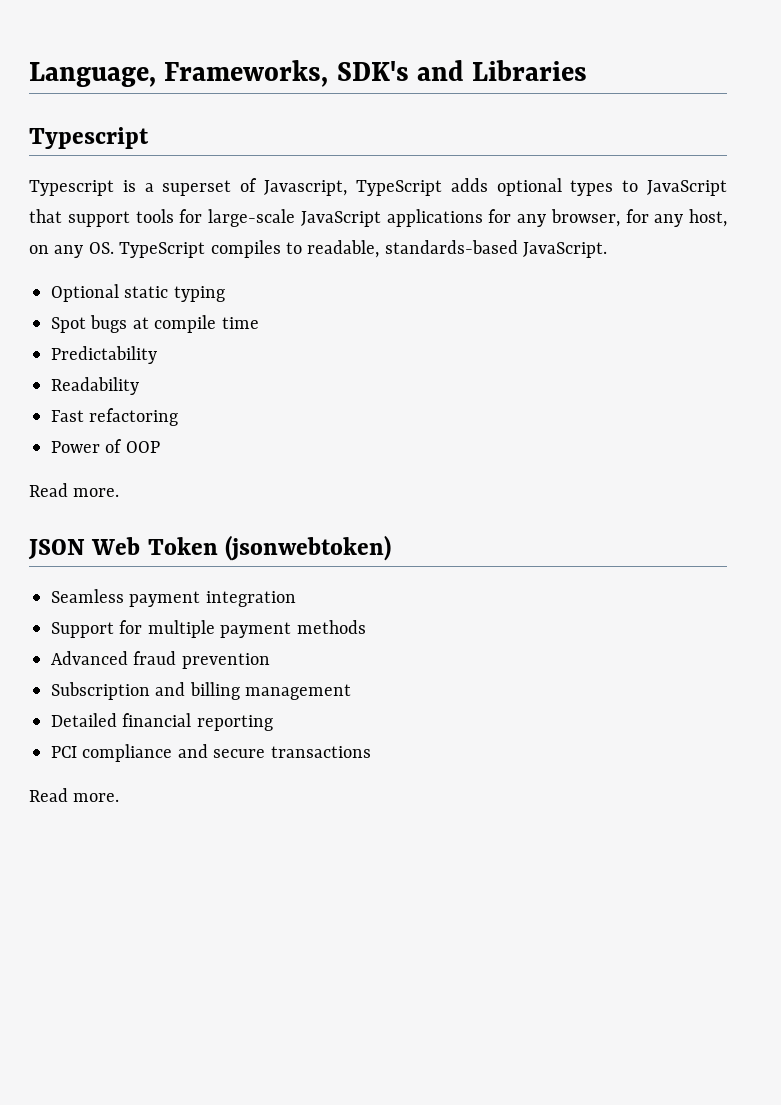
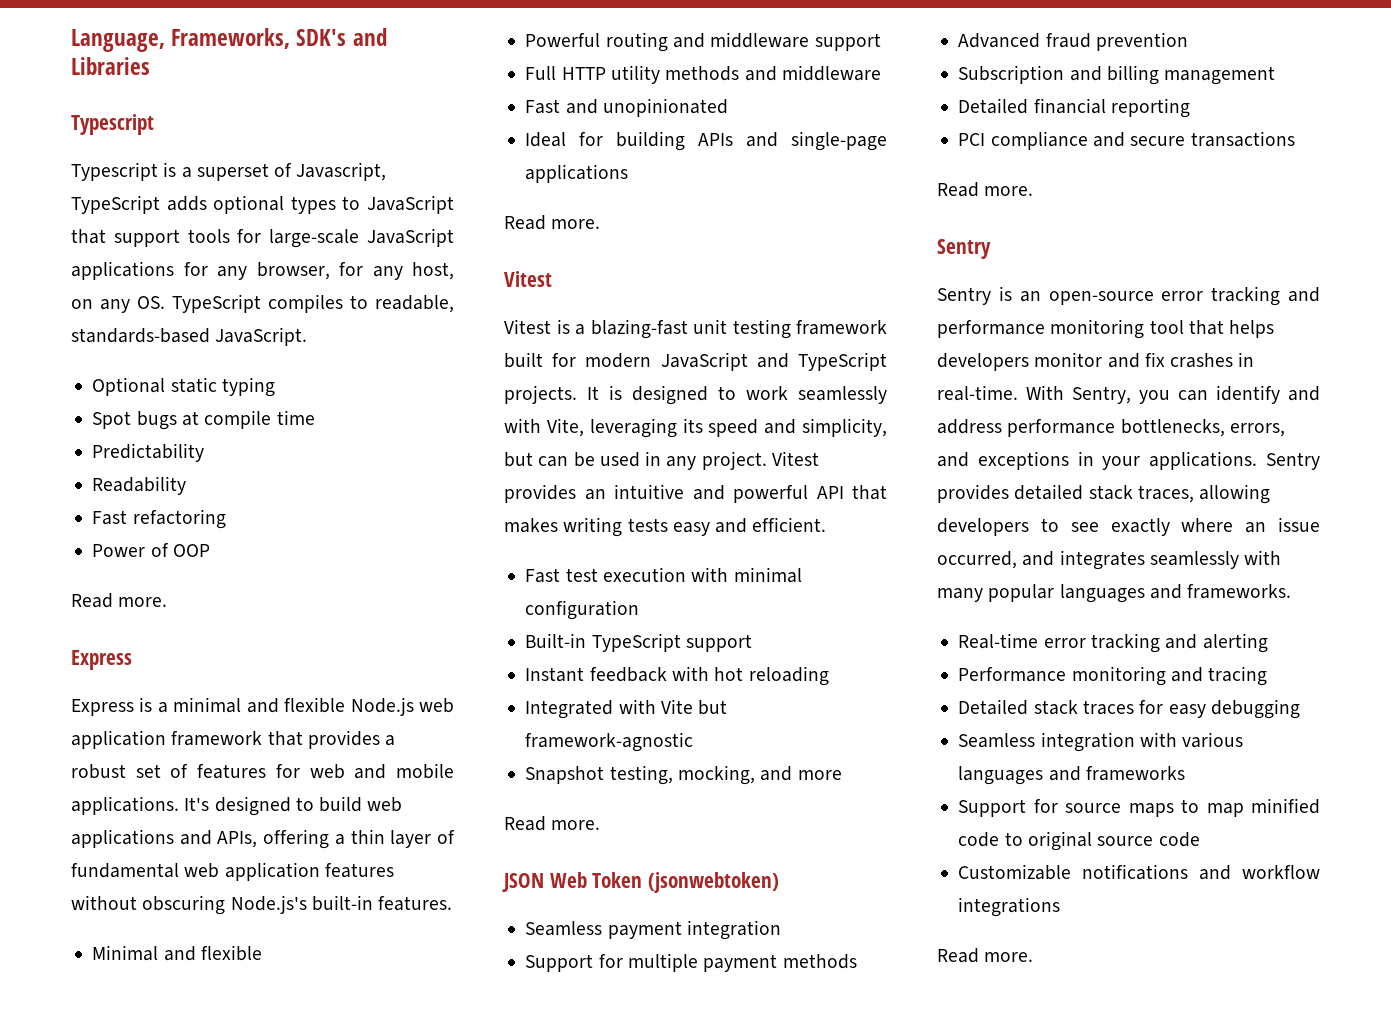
  Power of OOP
+ Read more.
+ Express
+ Express is a minimal and flexible Node.js web application framework that provides a robust set of features for web and mobile applications. It's designed to build web applications and APIs, offering a thin layer of fundamental web application features without obscuring Node.js's built-in features.
+ Minimal and flexible
+ Powerful routing and middleware support
+ Full HTTP utility methods and middleware
+ Fast and unopinionated
+ Ideal for building APIs and single-page applications
+ Read more.
+ Vitest
+ Vitest is a blazing-fast unit testing framework built for modern JavaScript and TypeScript projects. It is designed to work seamlessly with Vite, leveraging its speed and simplicity, but can be used in any project. Vitest provides an intuitive and powerful API that makes writing tests easy and efficient.
+ Fast test execution with minimal configuration
+ Built-in TypeScript support
+ Instant feedback with hot reloading
+ Integrated with Vite but framework-agnostic
+ Snapshot testing, mocking, and more
  PCI compliance and secure transactions
+ Read more.
+ Sentry
+ Sentry is an open-source error tracking and performance monitoring tool that helps developers monitor and fix crashes in real-time. With Sentry, you can identify and address performance bottlenecks, errors, and exceptions in your applications. Sentry provides detailed stack traces, allowing developers to see exactly where an issue occurred, and integrates seamlessly with many popular languages and frameworks.
+ Real-time error tracking and alerting
+ Performance monitoring and tracing
+ Detailed stack traces for easy debugging
+ Seamless integration with various languages and frameworks
+ Support for source maps to map minified code to original source code
+ Customizable notifications and workflow integrations

